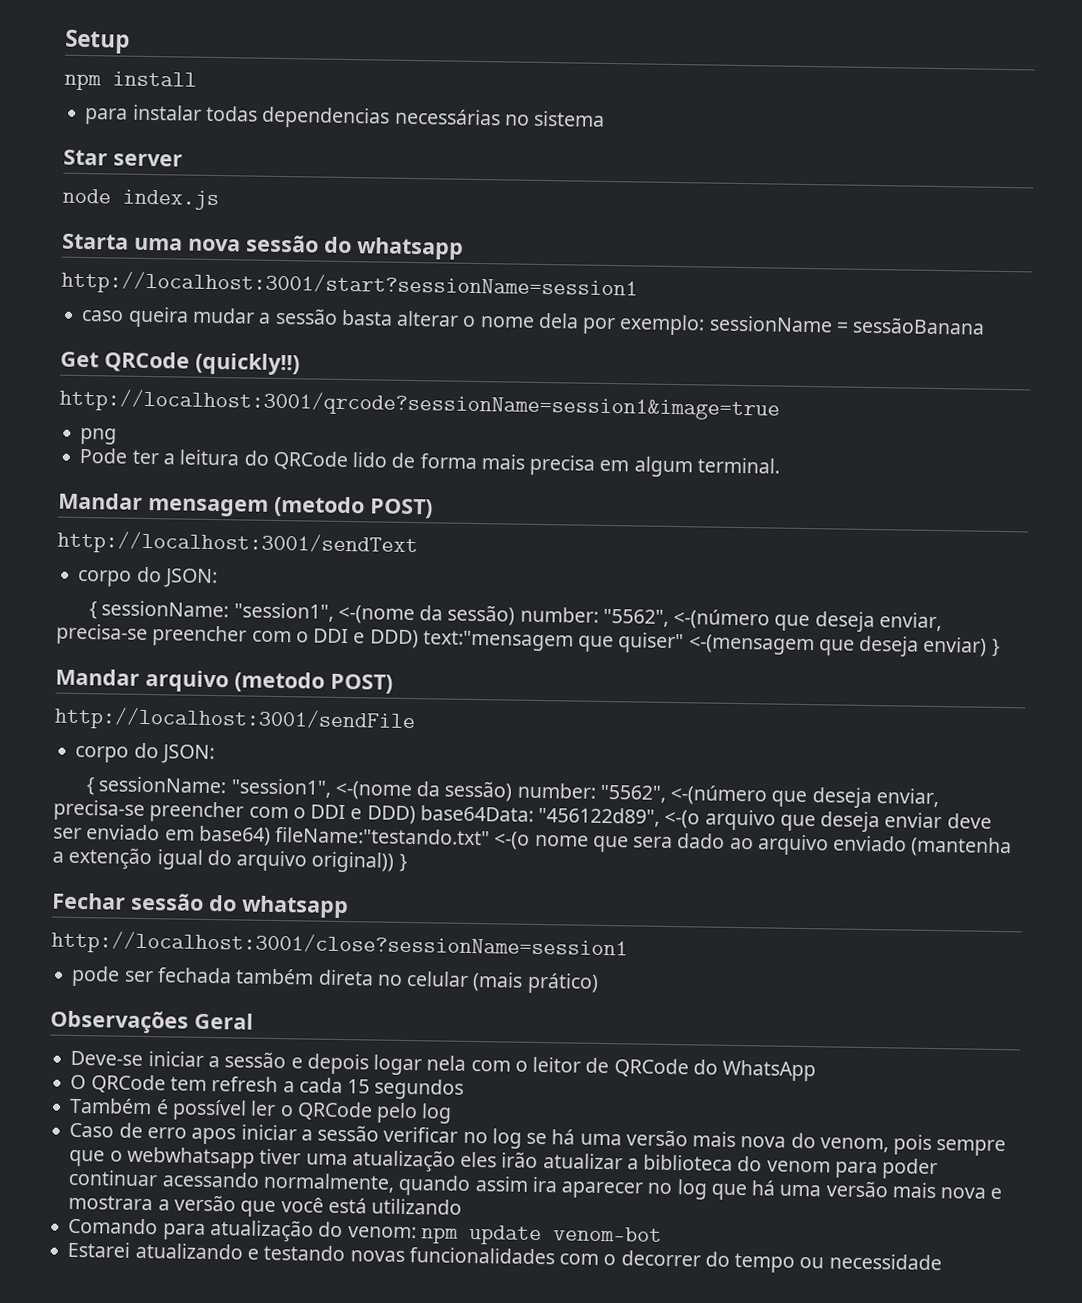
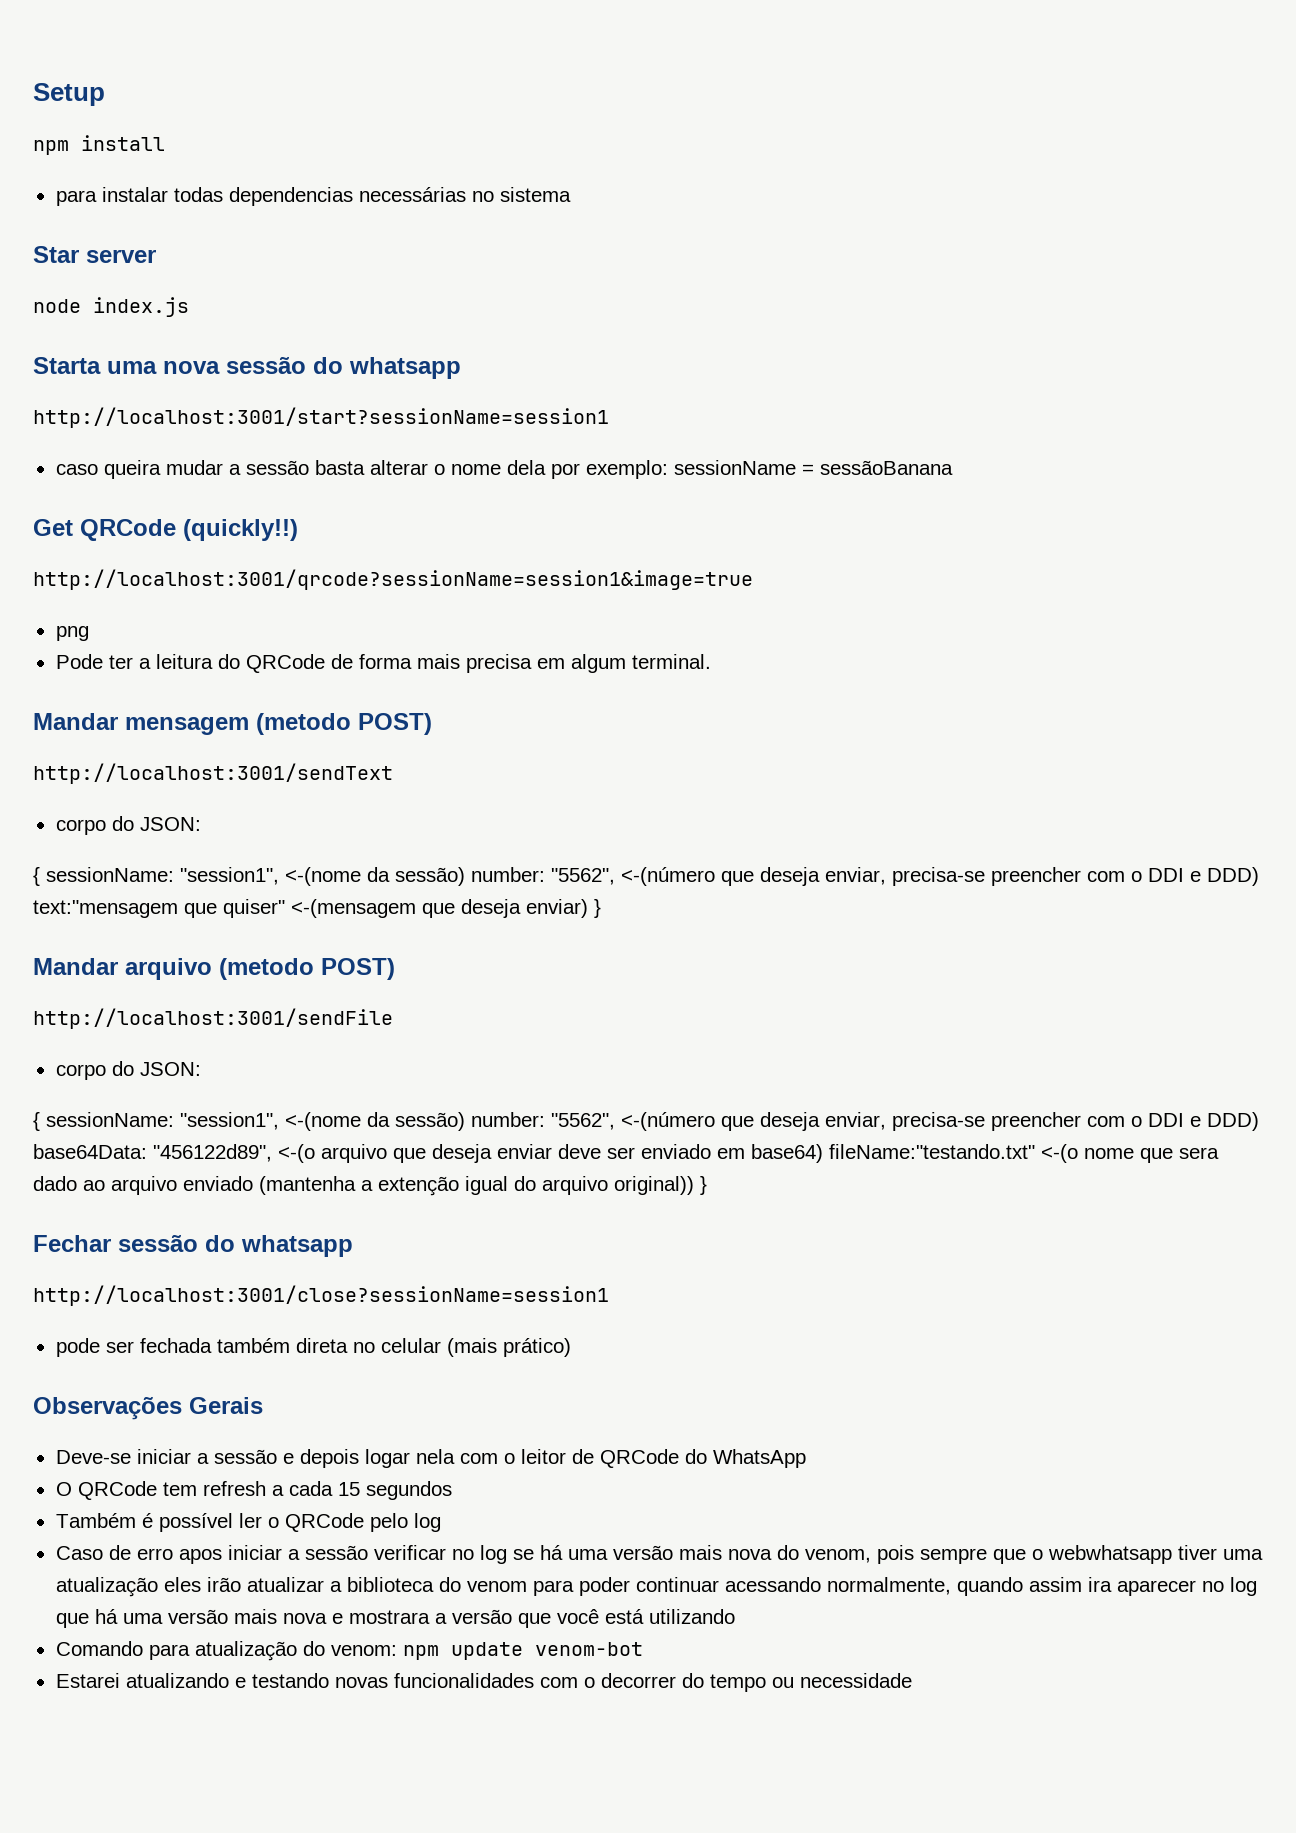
- Pode ter a leitura do QRCode lido de forma mais precisa em algum terminal.
+ Pode ter a leitura do QRCode de forma mais precisa em algum terminal.
- Observações Geral
+ Observações Gerais

